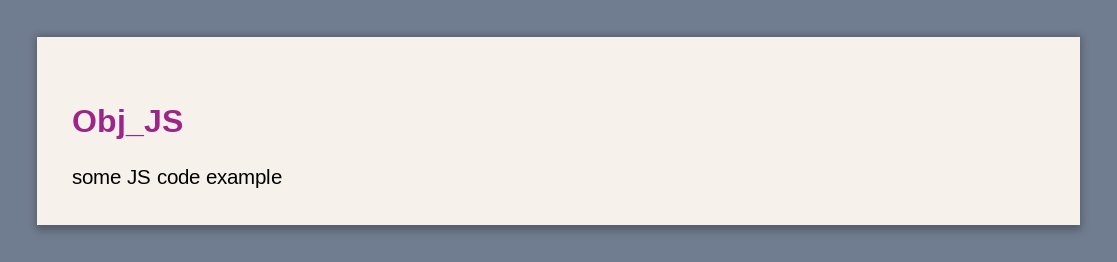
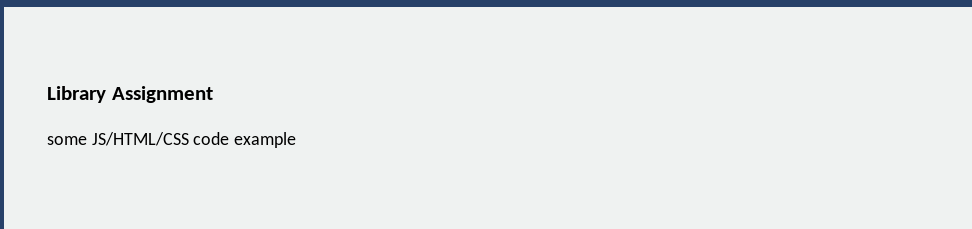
- Obj_JS
+ Library Assignment
- some JS code example
+ some JS/HTML/CSS code example

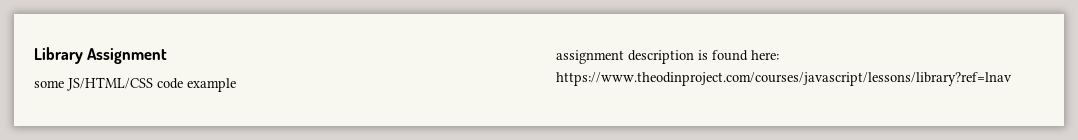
+ assignment description is found here: https://www.theodinproject.com/courses/javascript/lessons/library?ref=lnav

